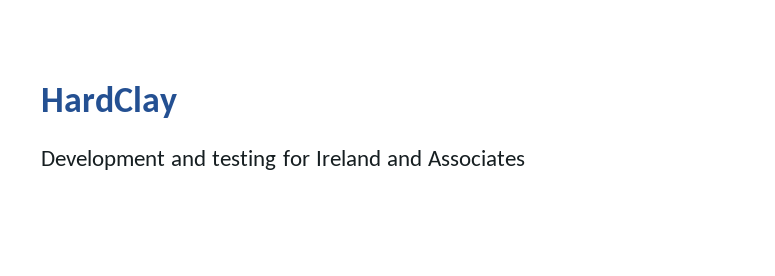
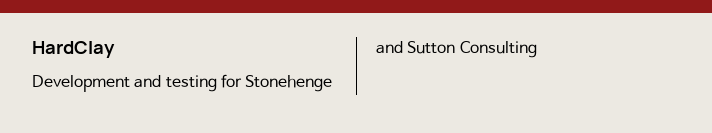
- Development and testing for Ireland and Associates
+ Development and testing for Stonehenge and Sutton Consulting

